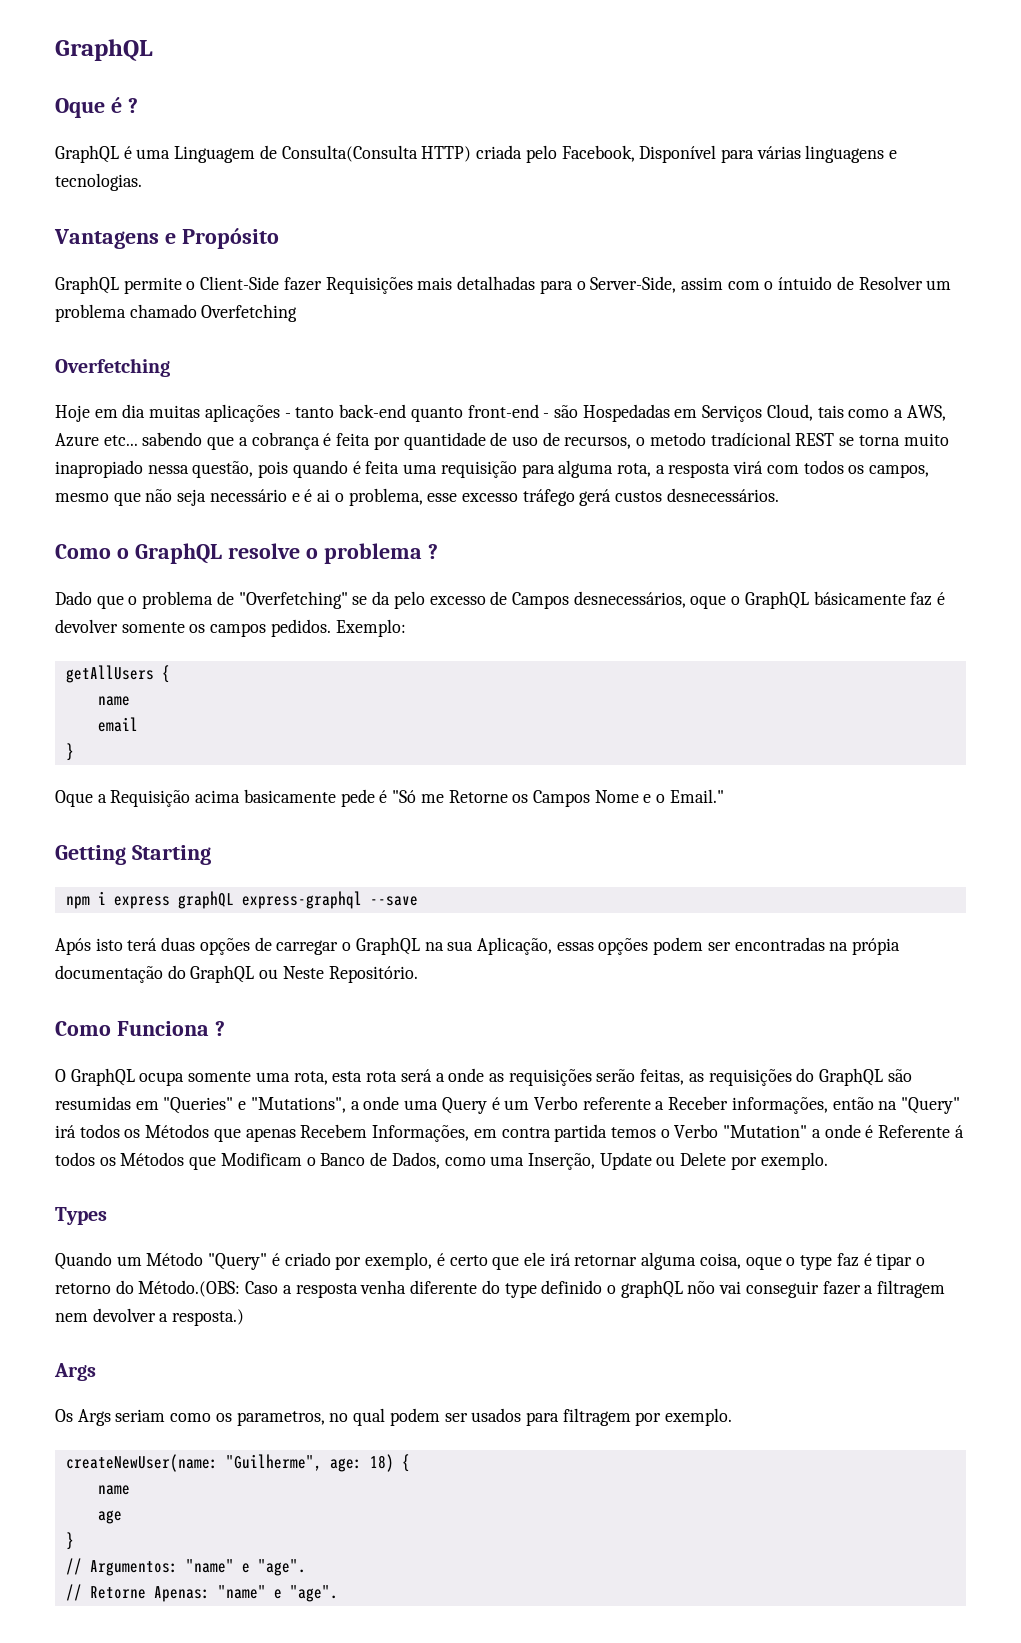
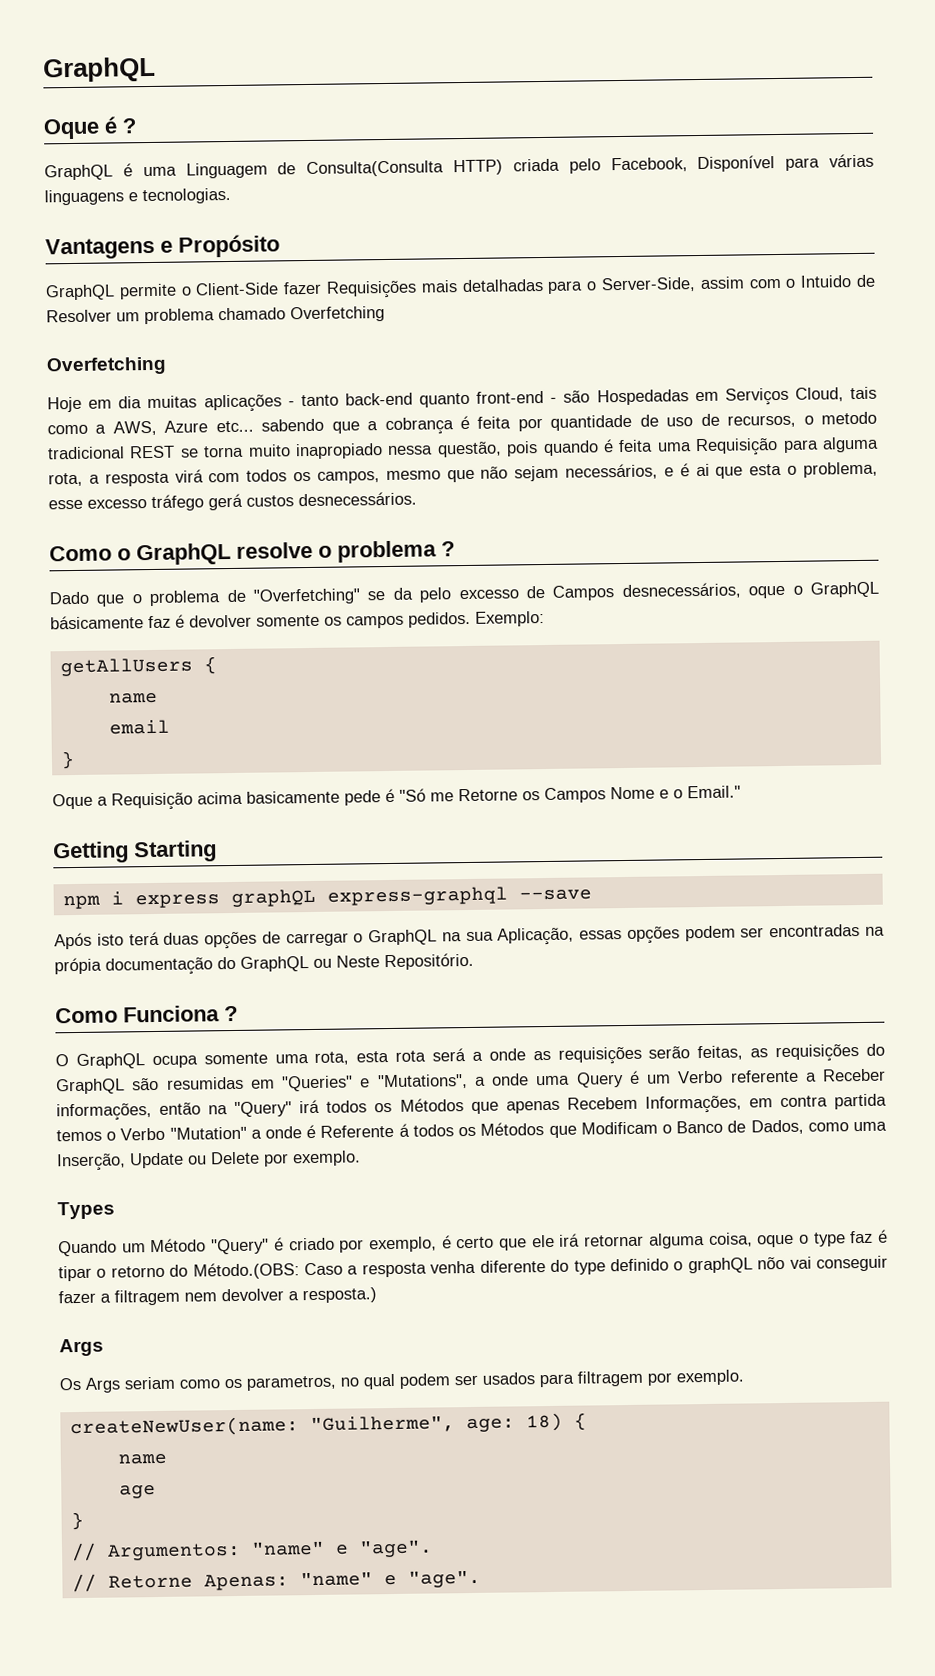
- GraphQL permite o Client-Side fazer Requisições mais detalhadas para o Server-Side, assim com o íntuido de Resolver um problema chamado Overfetching
+ GraphQL permite o Client-Side fazer Requisições mais detalhadas para o Server-Side, assim com o Intuido de Resolver um problema chamado Overfetching
- Hoje em dia muitas aplicações - tanto back-end quanto front-end - são Hospedadas em Serviços Cloud, tais como a AWS, Azure etc... sabendo que a cobrança é feita por quantidade de uso de recursos, o metodo tradícional REST se torna muito inapropiado nessa questão, pois quando é feita uma requisição para alguma rota, a resposta virá com todos os campos, mesmo que não seja necessário e é ai o problema, esse excesso tráfego gerá custos desnecessários.
+ Hoje em dia muitas aplicações - tanto back-end quanto front-end - são Hospedadas em Serviços Cloud, tais como a AWS, Azure etc... sabendo que a cobrança é feita por quantidade de uso de recursos, o metodo tradicional REST se torna muito inapropiado nessa questão, pois quando é feita uma Requisição para alguma rota, a resposta virá com todos os campos, mesmo que não sejam necessários, e é ai que esta o problema, esse excesso tráfego gerá custos desnecessários.

